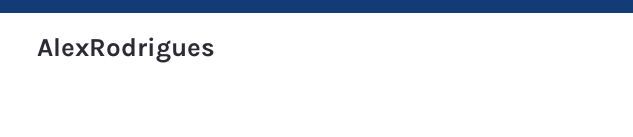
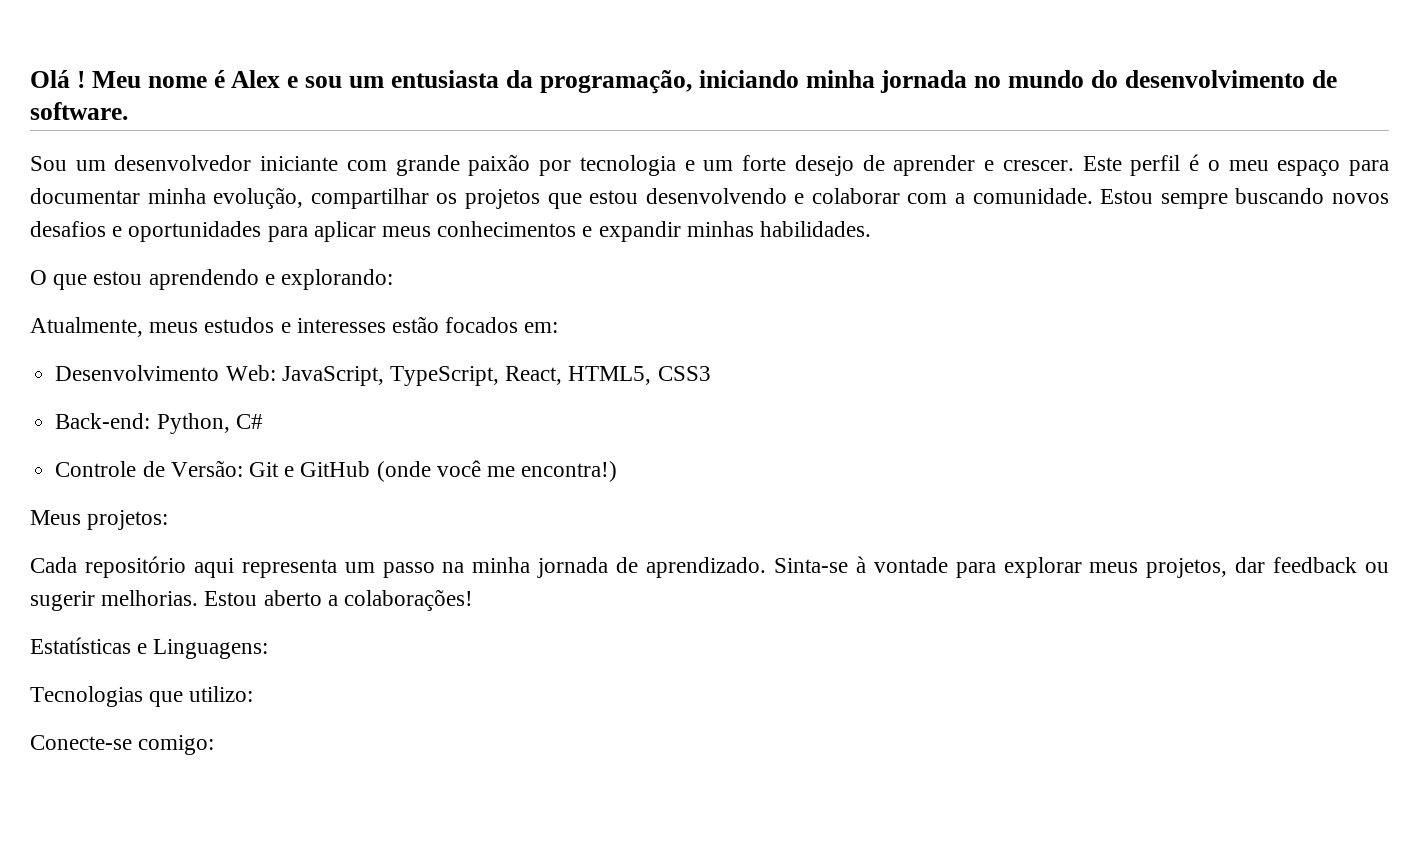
- AlexRodrigues
+ Olá ! Meu nome é Alex e sou um entusiasta da programação, iniciando minha jornada no mundo do desenvolvimento de software.
+ Sou um desenvolvedor iniciante com grande paixão por tecnologia e um forte desejo de aprender e crescer. Este perfil é o meu espaço para documentar minha evolução, compartilhar os projetos que estou desenvolvendo e colaborar com a comunidade. Estou sempre buscando novos desafios e oportunidades para aplicar meus conhecimentos e expandir minhas habilidades.
+ O que estou aprendendo e explorando:
+ Atualmente, meus estudos e interesses estão focados em:
+ Desenvolvimento Web: JavaScript, TypeScript, React, HTML5, CSS3
+ Back-end: Python, C#
+ Controle de Versão: Git e GitHub (onde você me encontra!)
+ Meus projetos:
+ Cada repositório aqui representa um passo na minha jornada de aprendizado. Sinta-se à vontade para explorar meus projetos, dar feedback ou sugerir melhorias. Estou aberto a colaborações!
+ Estatísticas e Linguagens:
+ Tecnologias que utilizo:
+ Conecte-se comigo:

